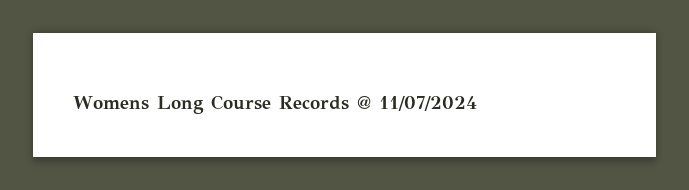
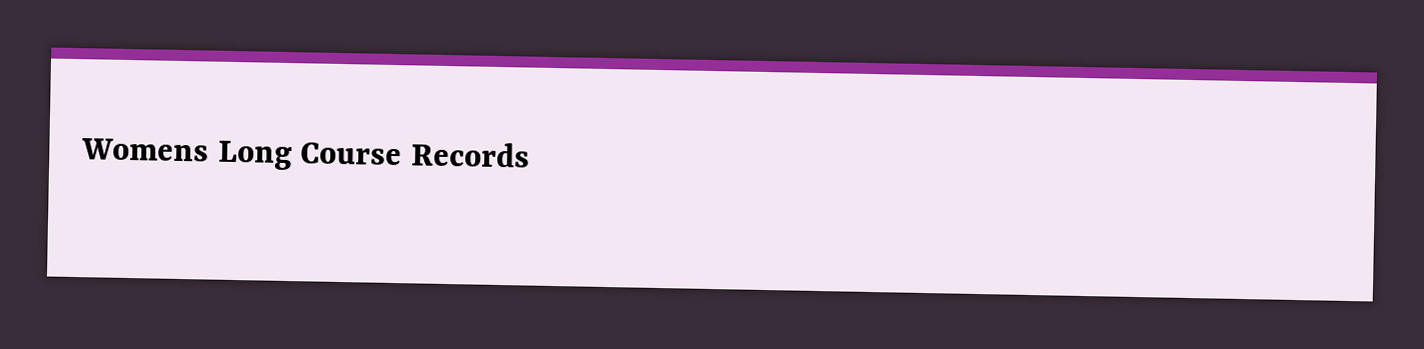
- Womens Long Course Records @ 11/07/2024
+ Womens Long Course Records

